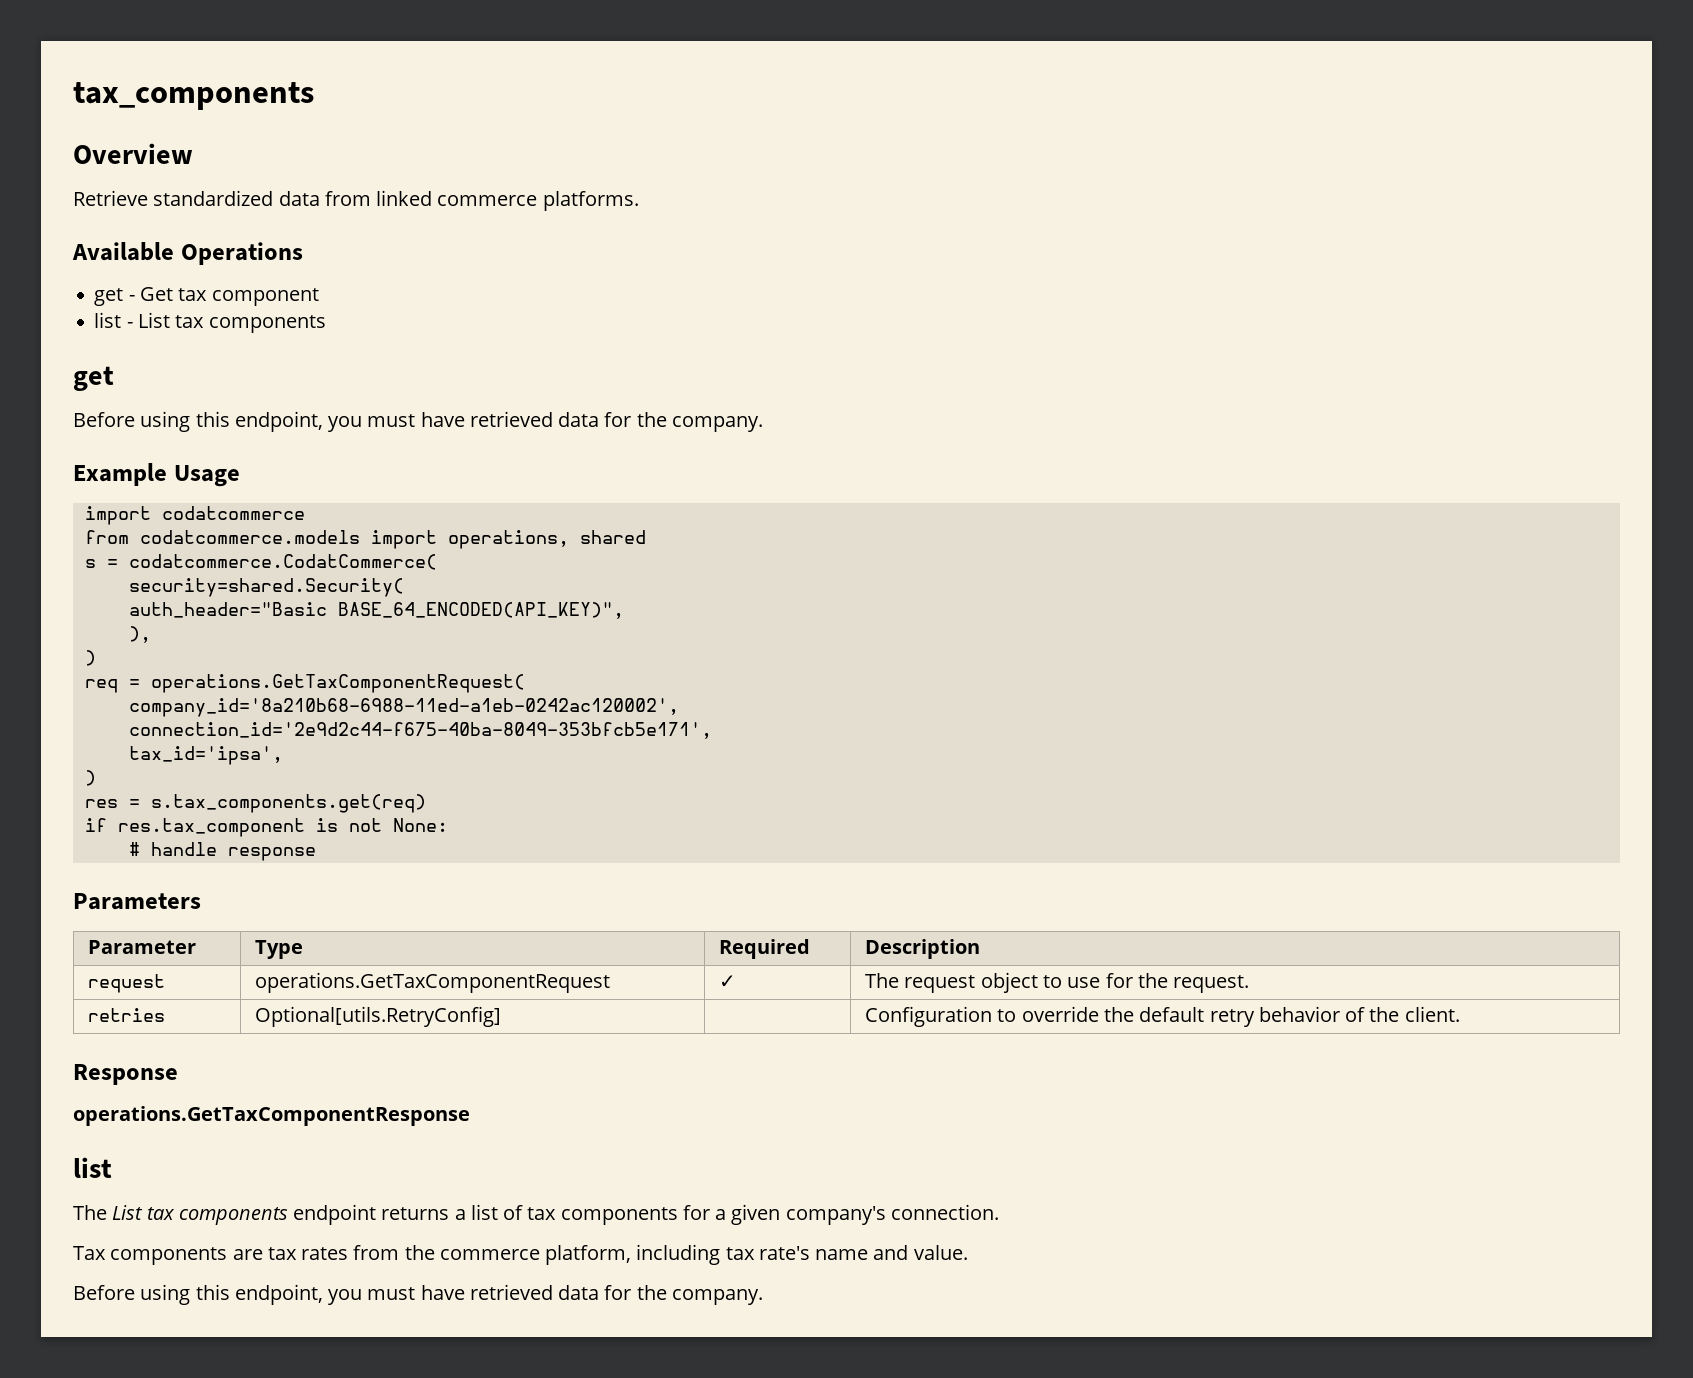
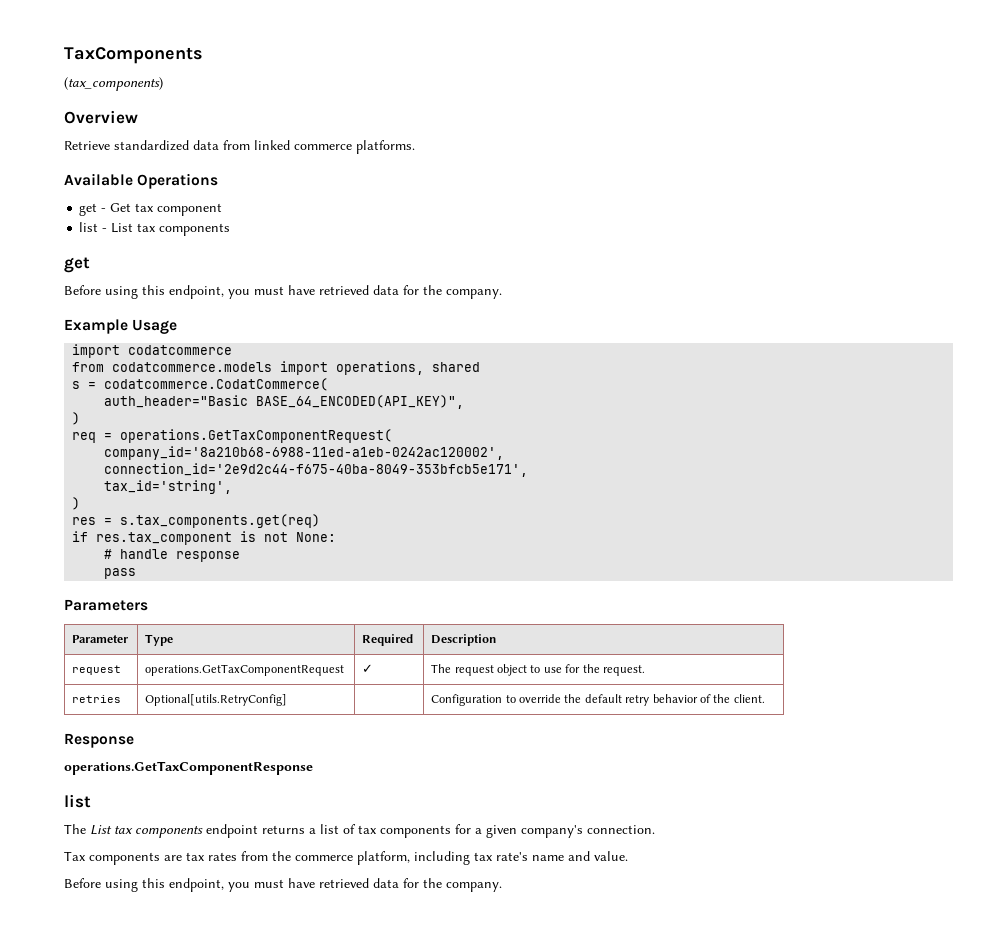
- tax_components
+ TaxComponents
+ (tax_components)
- security=shared.Security(
- ),
- tax_id='ipsa',
+ tax_id='string',
+ pass

